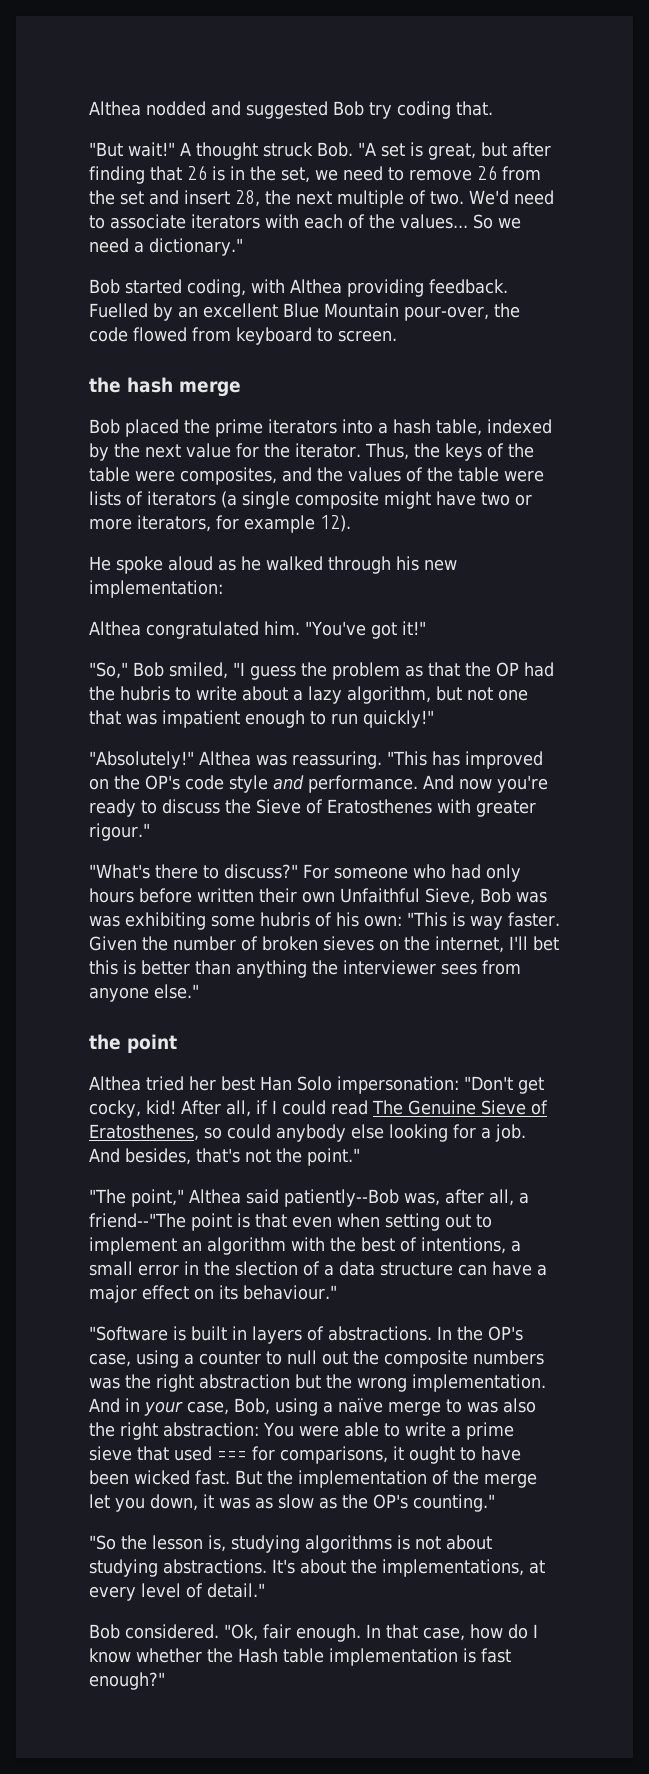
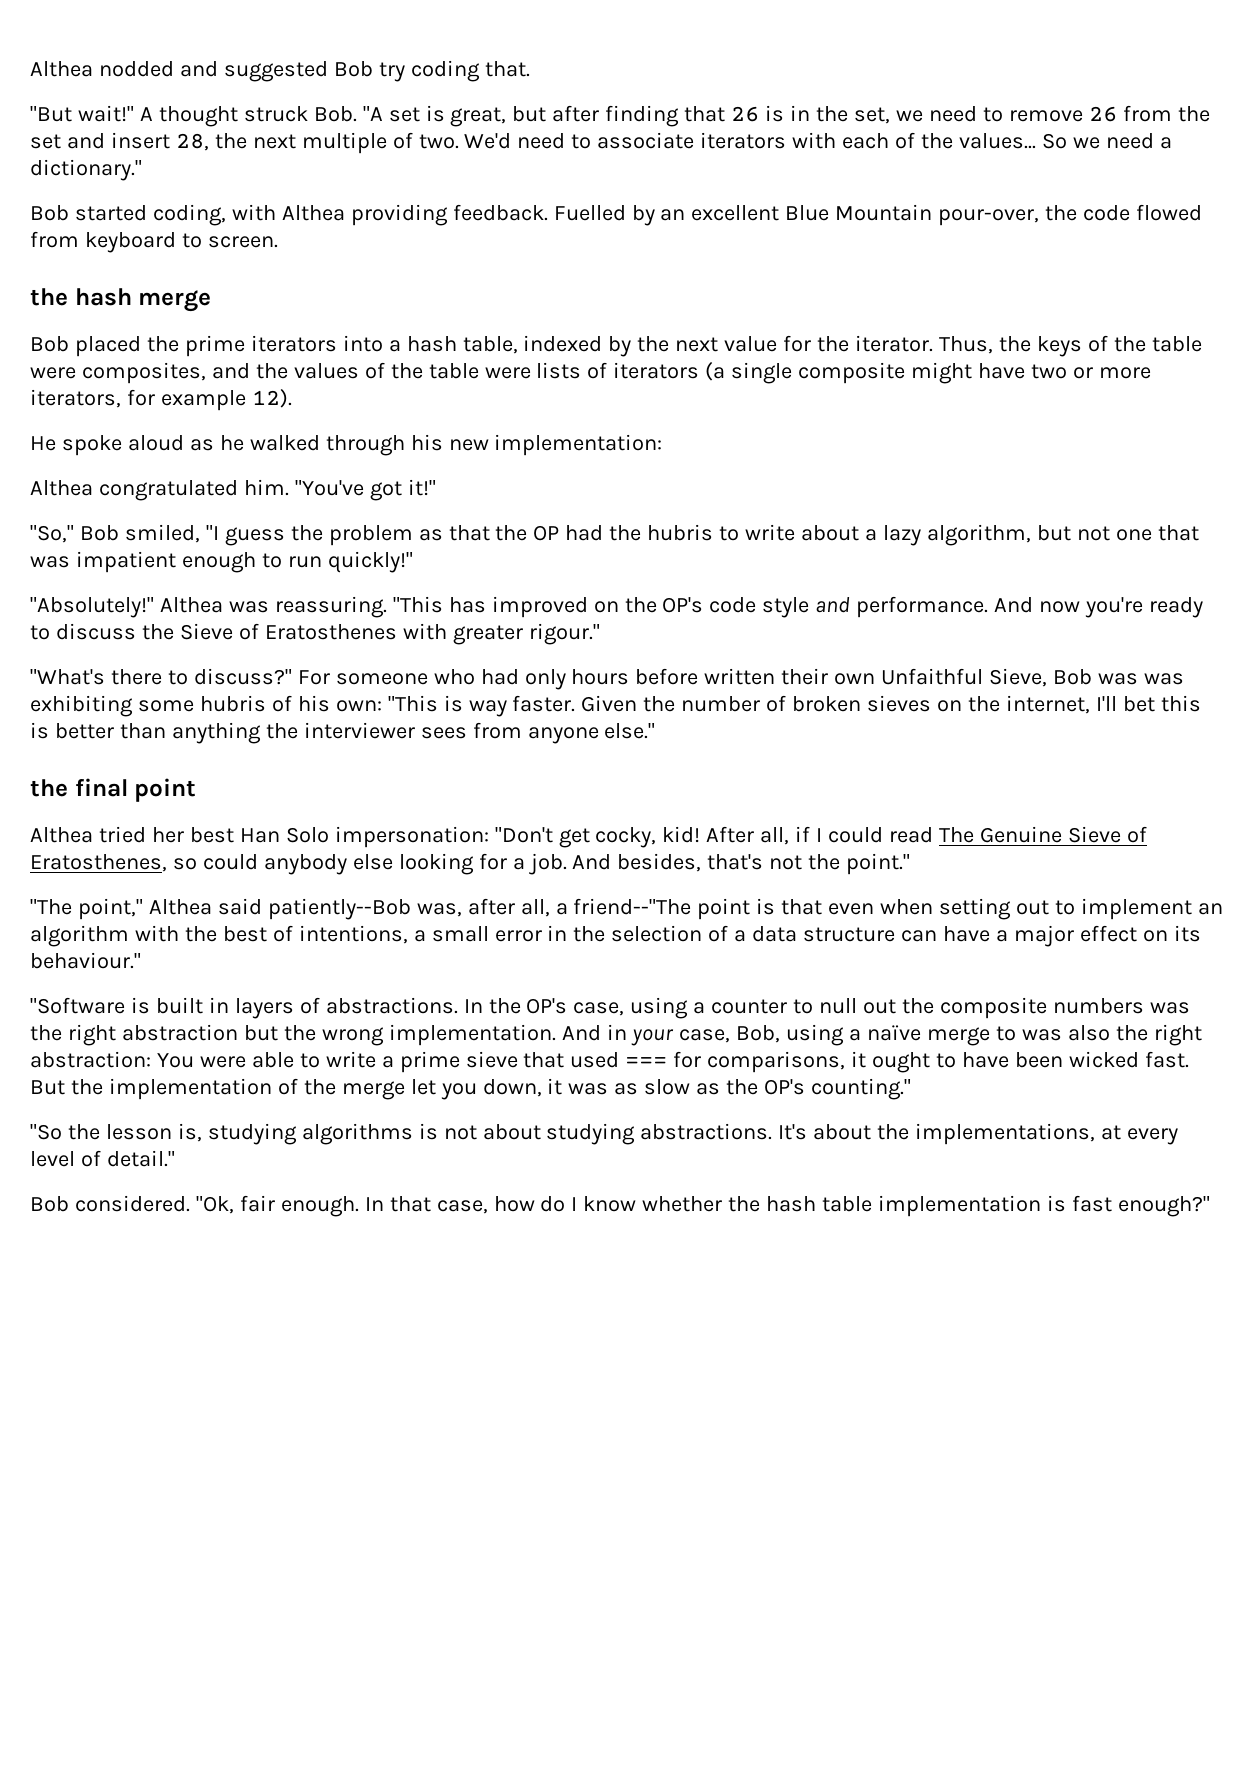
- the point
+ the final point
- "The point," Althea said patiently--Bob was, after all, a friend--"The point is that even when setting out to implement an algorithm with the best of intentions, a small error in the slection of a data structure can have a major effect on its behaviour."
+ "The point," Althea said patiently--Bob was, after all, a friend--"The point is that even when setting out to implement an algorithm with the best of intentions, a small error in the selection of a data structure can have a major effect on its behaviour."
- In that case, how do I know whether the Hash table implementation is fast enough?"
+ In that case, how do I know whether the hash table implementation is fast enough?"

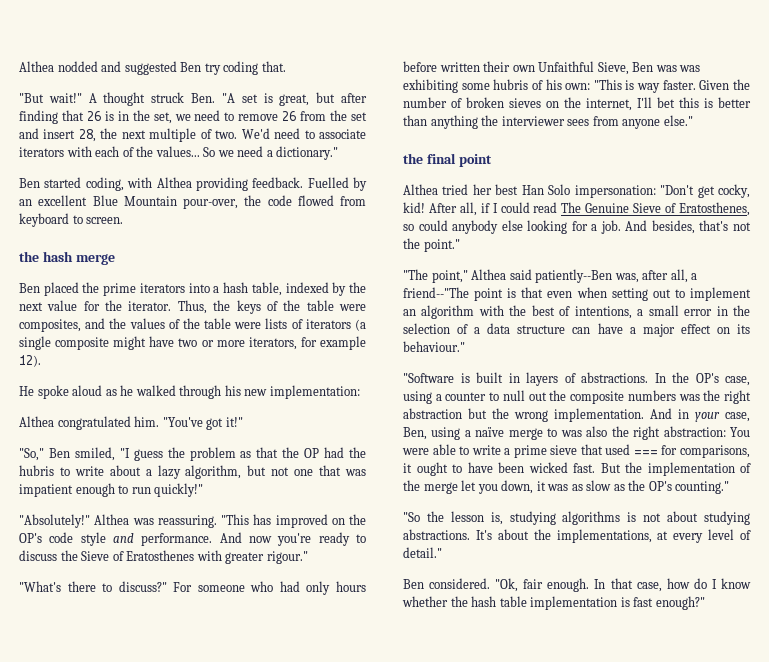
- Althea nodded and suggested Bob try coding that.
+ Althea nodded and suggested Ben try coding that.
- A thought struck Bob. "A set is great, but after finding that 26 is in the set, we need to remove 26 from the set and insert 28, the next multiple of two.
+ A thought struck Ben. "A set is great, but after finding that 26 is in the set, we need to remove 26 from the set and insert 28, the next multiple of two.
- Bob started coding, with Althea providing feedback.
+ Ben started coding, with Althea providing feedback.
- Bob placed the prime iterators into a hash table, indexed by the next value for the iterator.
+ Ben placed the prime iterators into a hash table, indexed by the next value for the iterator.
- "So," Bob smiled, "I guess the problem as that the OP had the hubris to write about a lazy algorithm, but not one that was impatient enough to run quickly!"
+ "So," Ben smiled, "I guess the problem as that the OP had the hubris to write about a lazy algorithm, but not one that was impatient enough to run quickly!"
- For someone who had only hours before written their own Unfaithful Sieve, Bob was was exhibiting some hubris of his own: "This is way faster.
+ For someone who had only hours before written their own Unfaithful Sieve, Ben was was exhibiting some hubris of his own: "This is way faster.
- "The point," Althea said patiently--Bob was, after all, a friend--"The point is that even when setting out to implement an algorithm with the best of intentions, a small error in the selection of a data structure can have a major effect on its behaviour."
+ "The point," Althea said patiently--Ben was, after all, a friend--"The point is that even when setting out to implement an algorithm with the best of intentions, a small error in the selection of a data structure can have a major effect on its behaviour."
- And in your case, Bob, using a naïve merge to was also the right abstraction: You were able to write a prime sieve that used === for comparisons, it ought to have been wicked fast.
+ And in your case, Ben, using a naïve merge to was also the right abstraction: You were able to write a prime sieve that used === for comparisons, it ought to have been wicked fast.
- Bob considered.
+ Ben considered.

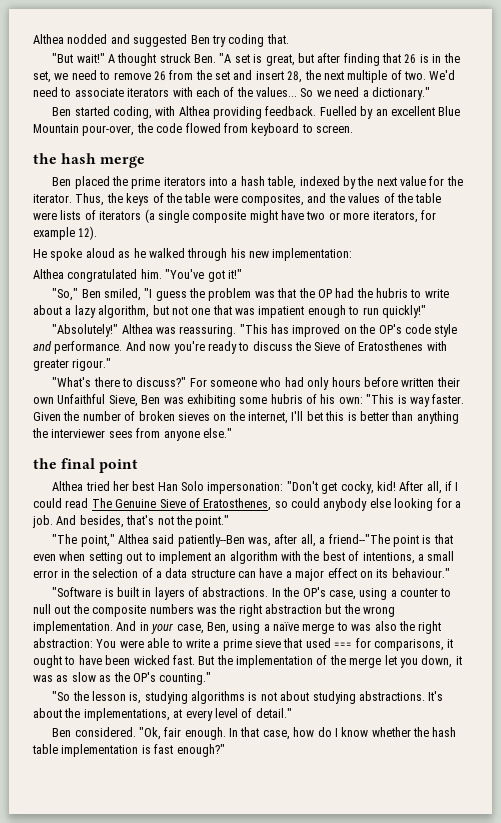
- "So," Ben smiled, "I guess the problem as that the OP had the hubris to write about a lazy algorithm, but not one that was impatient enough to run quickly!"
+ "So," Ben smiled, "I guess the problem was that the OP had the hubris to write about a lazy algorithm, but not one that was impatient enough to run quickly!"
- For someone who had only hours before written their own Unfaithful Sieve, Ben was was exhibiting some hubris of his own: "This is way faster.
+ For someone who had only hours before written their own Unfaithful Sieve, Ben was exhibiting some hubris of his own: "This is way faster.

